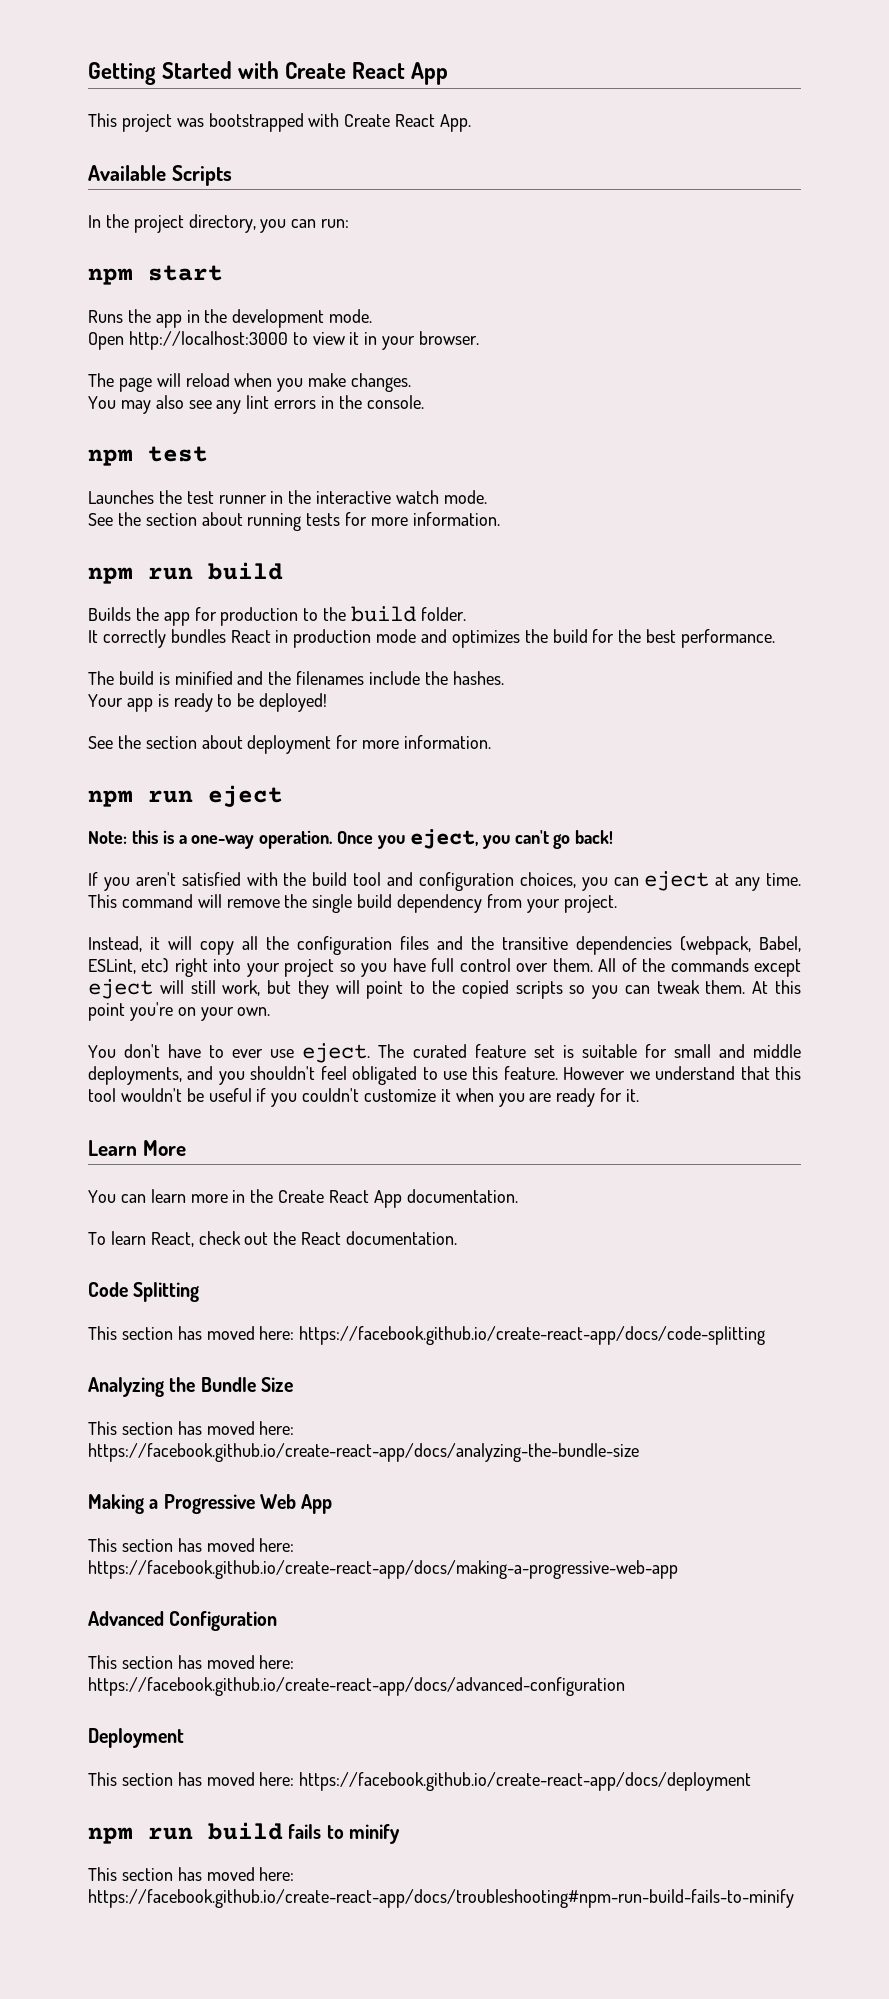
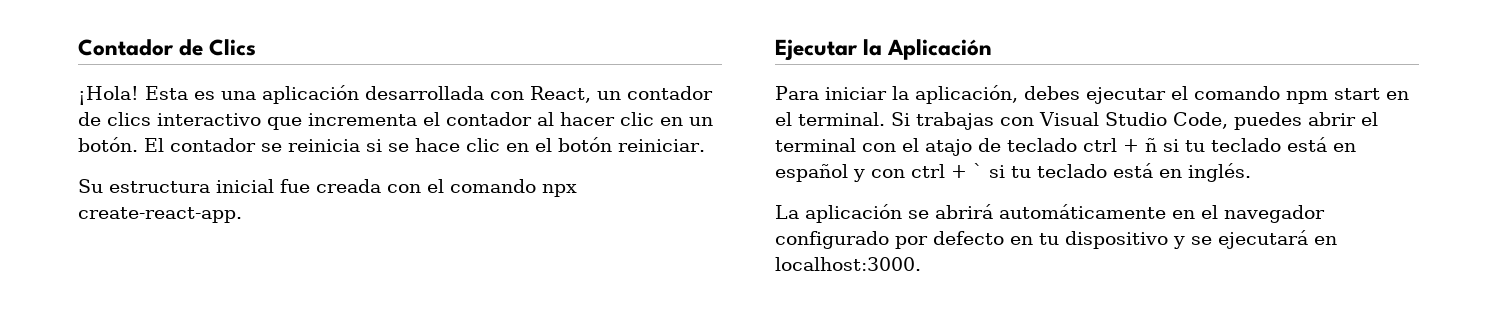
- Getting Started with Create React App
- This project was bootstrapped with Create React App.
- Available Scripts
- In the project directory, you can run:
- npm start
- Runs the app in the development mode.
- Open http://localhost:3000 to view it in your browser.
- The page will reload when you make changes.
- You may also see any lint errors in the console.
- npm test
- Launches the test runner in the interactive watch mode.
- See the section about running tests for more information.
- npm run build
- Builds the app for production to the build folder.
- It correctly bundles React in production mode and optimizes the build for the best performance.
- The build is minified and the filenames include the hashes.
- Your app is ready to be deployed!
- See the section about deployment for more information.
- npm run eject
- Note: this is a one-way operation. Once you eject, you can't go back!
- If you aren't satisfied with the build tool and configuration choices, you can eject at any time. This command will remove the single build dependency from your project.
- Instead, it will copy all the configuration files and the transitive dependencies (webpack, Babel, ESLint, etc) right into your project so you have full control over them. All of the commands except eject will still work, but they will point to the copied scripts so you can tweak them. At this point you're on your own.
- You don't have to ever use eject. The curated feature set is suitable for small and middle deployments, and you shouldn't feel obligated to use this feature. However we understand that this tool wouldn't be useful if you couldn't customize it when you are ready for it.
- Learn More
- You can learn more in the Create React App documentation.
- To learn React, check out the React documentation.
- Code Splitting
- This section has moved here: https://facebook.github.io/create-react-app/docs/code-splitting
- Analyzing the Bundle Size
- This section has moved here: https://facebook.github.io/create-react-app/docs/analyzing-the-bundle-size
- Making a Progressive Web App
- This section has moved here: https://facebook.github.io/create-react-app/docs/making-a-progressive-web-app
- Advanced Configuration
- This section has moved here: https://facebook.github.io/create-react-app/docs/advanced-configuration
- Deployment
- This section has moved here: https://facebook.github.io/create-react-app/docs/deployment
- npm run build fails to minify
- This section has moved here: https://facebook.github.io/create-react-app/docs/troubleshooting#npm-run-build-fails-to-minify
+ Contador de Clics
+ ¡Hola! Esta es una aplicación desarrollada con React, un contador de clics interactivo que incrementa el contador al hacer clic en un botón. El contador se reinicia si se hace clic en el botón reiniciar.
+ Su estructura inicial fue creada con el comando npx create-react-app.
+ Ejecutar la Aplicación
+ Para iniciar la aplicación, debes ejecutar el comando npm start en el terminal. Si trabajas con Visual Studio Code, puedes abrir el terminal con el atajo de teclado ctrl + ñ si tu teclado está en español y con ctrl + ` si tu teclado está en inglés.
+ La aplicación se abrirá automáticamente en el navegador configurado por defecto en tu dispositivo y se ejecutará en localhost:3000.

